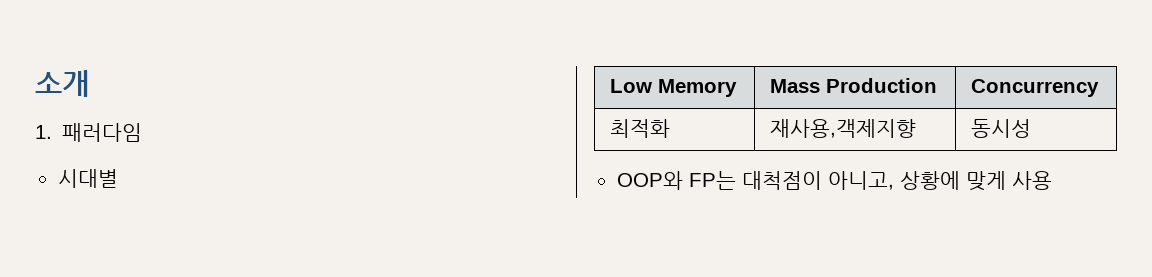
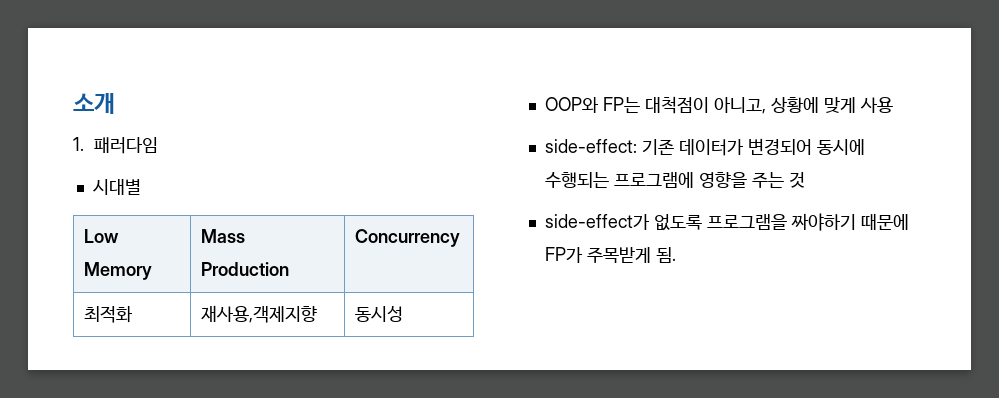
+ side-effect: 기존 데이터가 변경되어 동시에 수행되는 프로그램에 영향을 주는 것
+ side-effect가 없도록 프로그램을 짜야하기 때문에 FP가 주목받게 됨.

